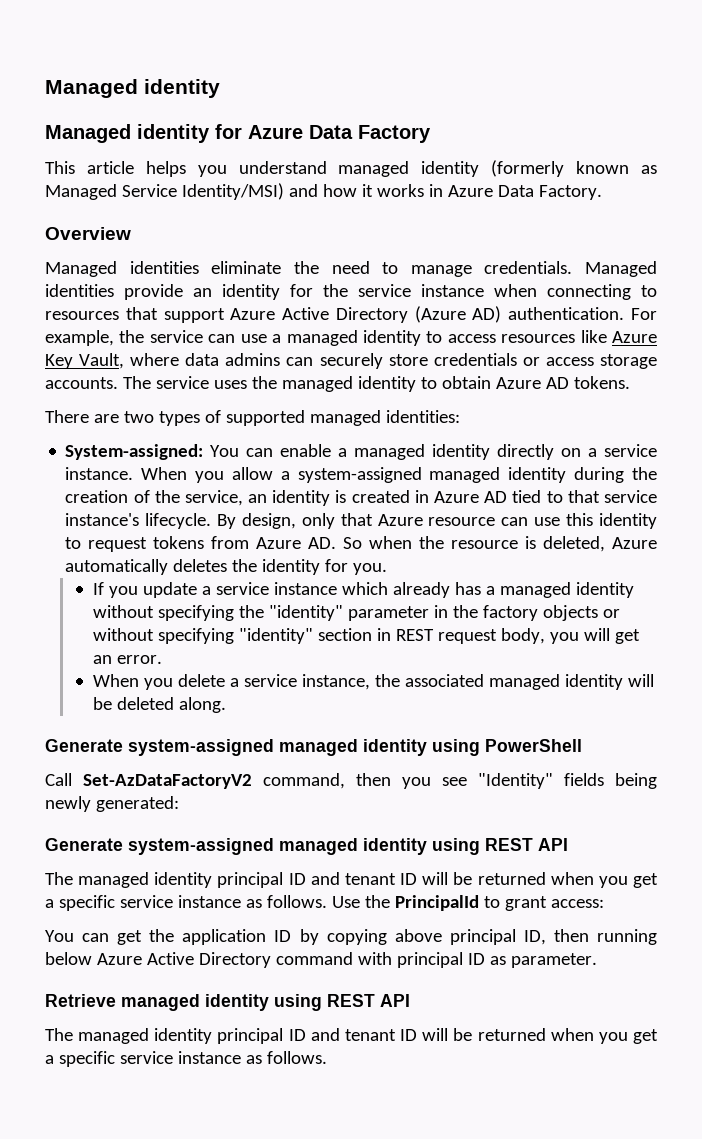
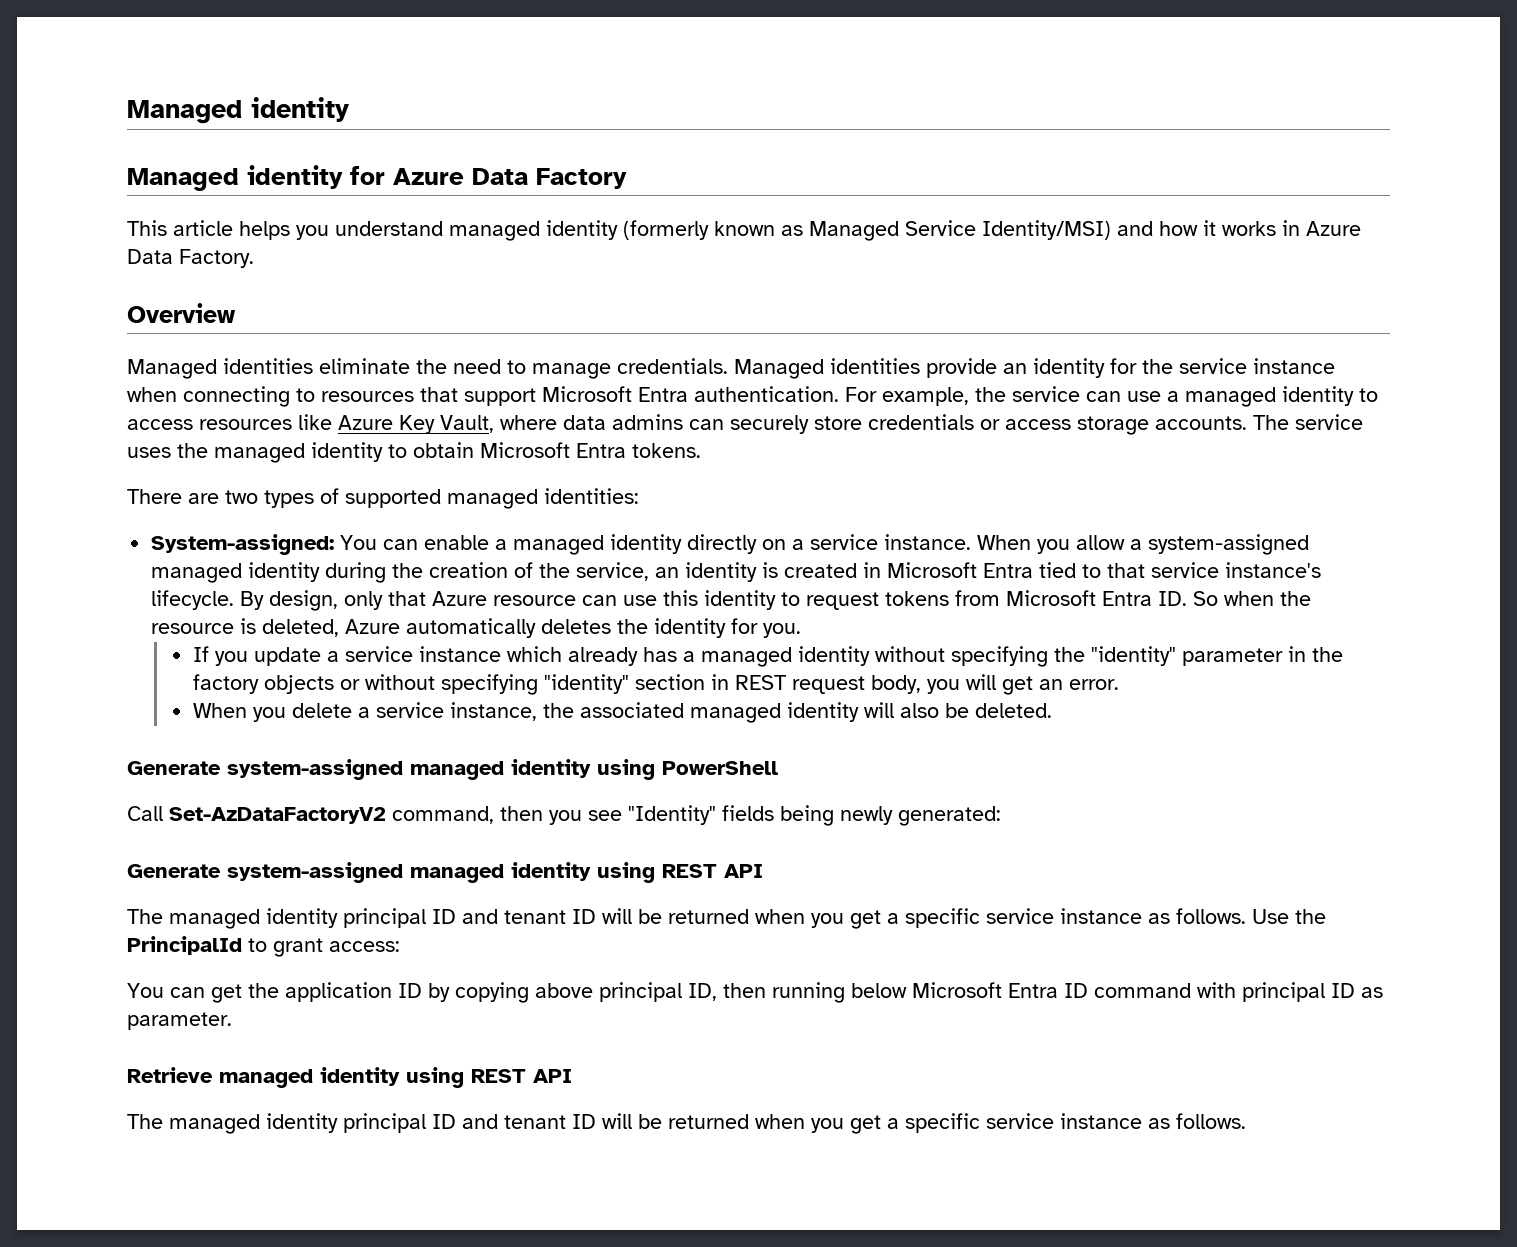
- Managed identities provide an identity for the service instance when connecting to resources that support Azure Active Directory (Azure AD) authentication.
+ Managed identities provide an identity for the service instance when connecting to resources that support Microsoft Entra authentication.
- The service uses the managed identity to obtain Azure AD tokens.
+ The service uses the managed identity to obtain Microsoft Entra tokens.
- When you allow a system-assigned managed identity during the creation of the service, an identity is created in Azure AD tied to that service instance's lifecycle.
+ When you allow a system-assigned managed identity during the creation of the service, an identity is created in Microsoft Entra tied to that service instance's lifecycle.
- By design, only that Azure resource can use this identity to request tokens from Azure AD. So when the resource is deleted, Azure automatically deletes the identity for you.
+ By design, only that Azure resource can use this identity to request tokens from Microsoft Entra ID. So when the resource is deleted, Azure automatically deletes the identity for you.
- When you delete a service instance, the associated managed identity will be deleted along.
+ When you delete a service instance, the associated managed identity will also be deleted.
- You can get the application ID by copying above principal ID, then running below Azure Active Directory command with principal ID as parameter.
+ You can get the application ID by copying above principal ID, then running below Microsoft Entra ID command with principal ID as parameter.

